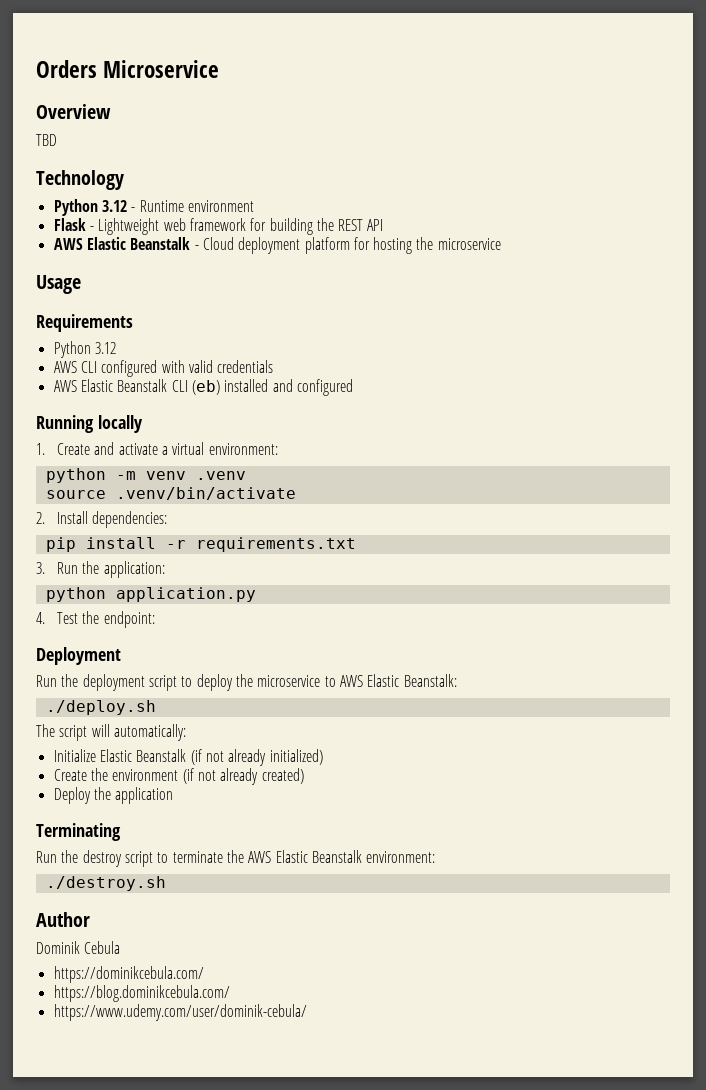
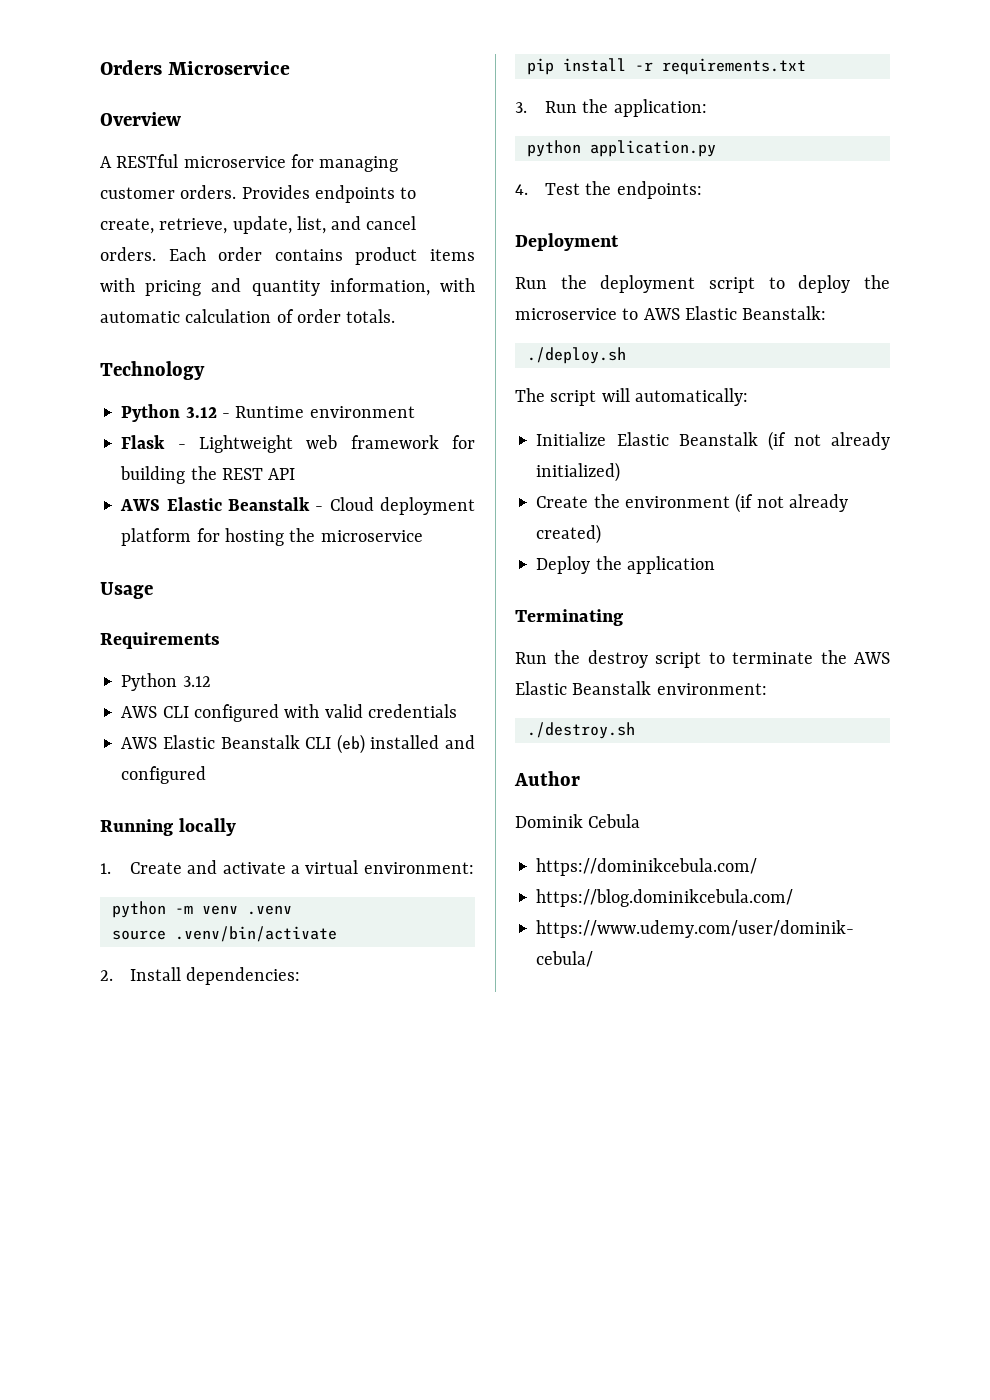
- TBD
+ A RESTful microservice for managing customer orders. Provides endpoints to create, retrieve, update, list, and cancel orders. Each order contains product items with pricing and quantity information, with automatic calculation of order totals.
- 4. Test the endpoint:
+ 4. Test the endpoints:

